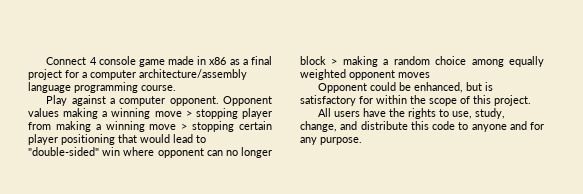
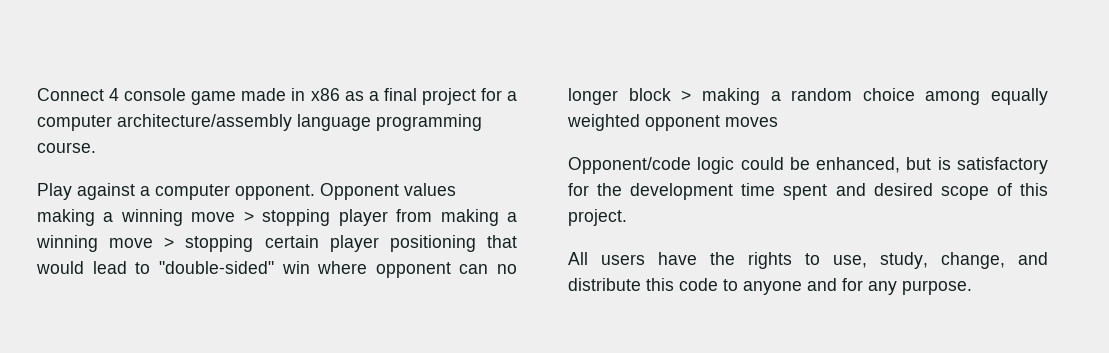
- Opponent could be enhanced, but is satisfactory for within the scope of this project.
+ Opponent/code logic could be enhanced, but is satisfactory for the development time spent and desired scope of this project.

